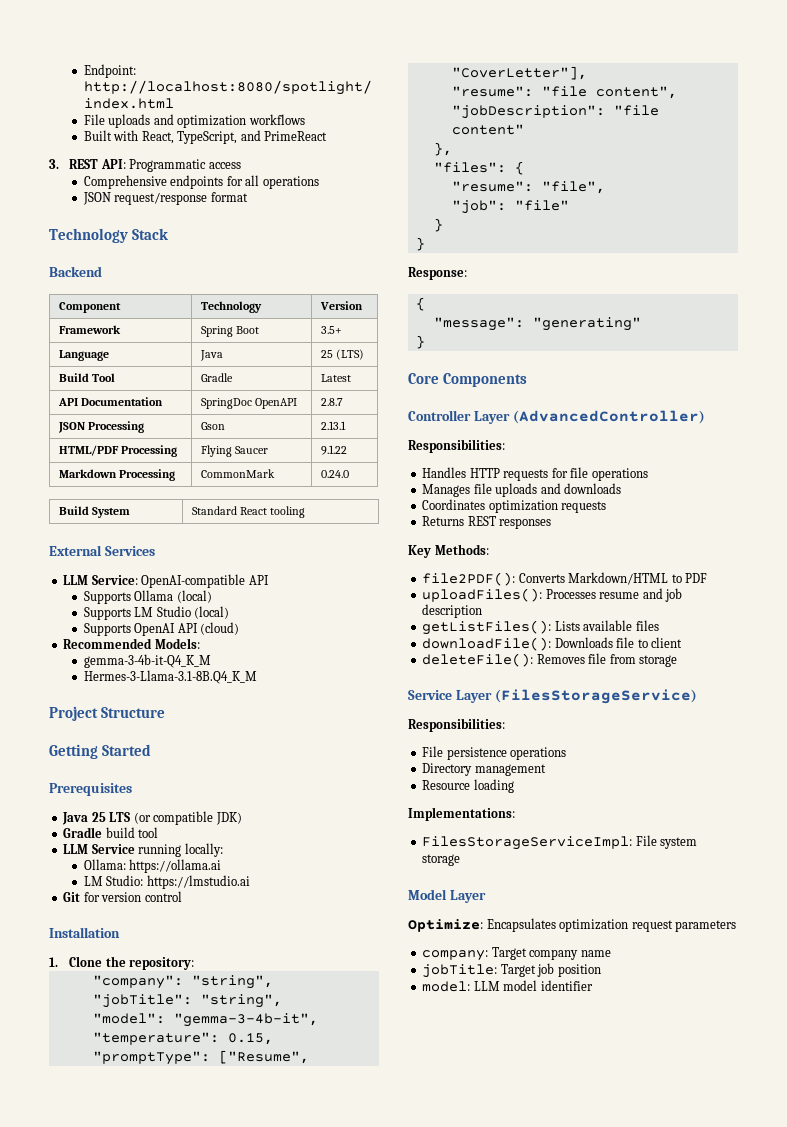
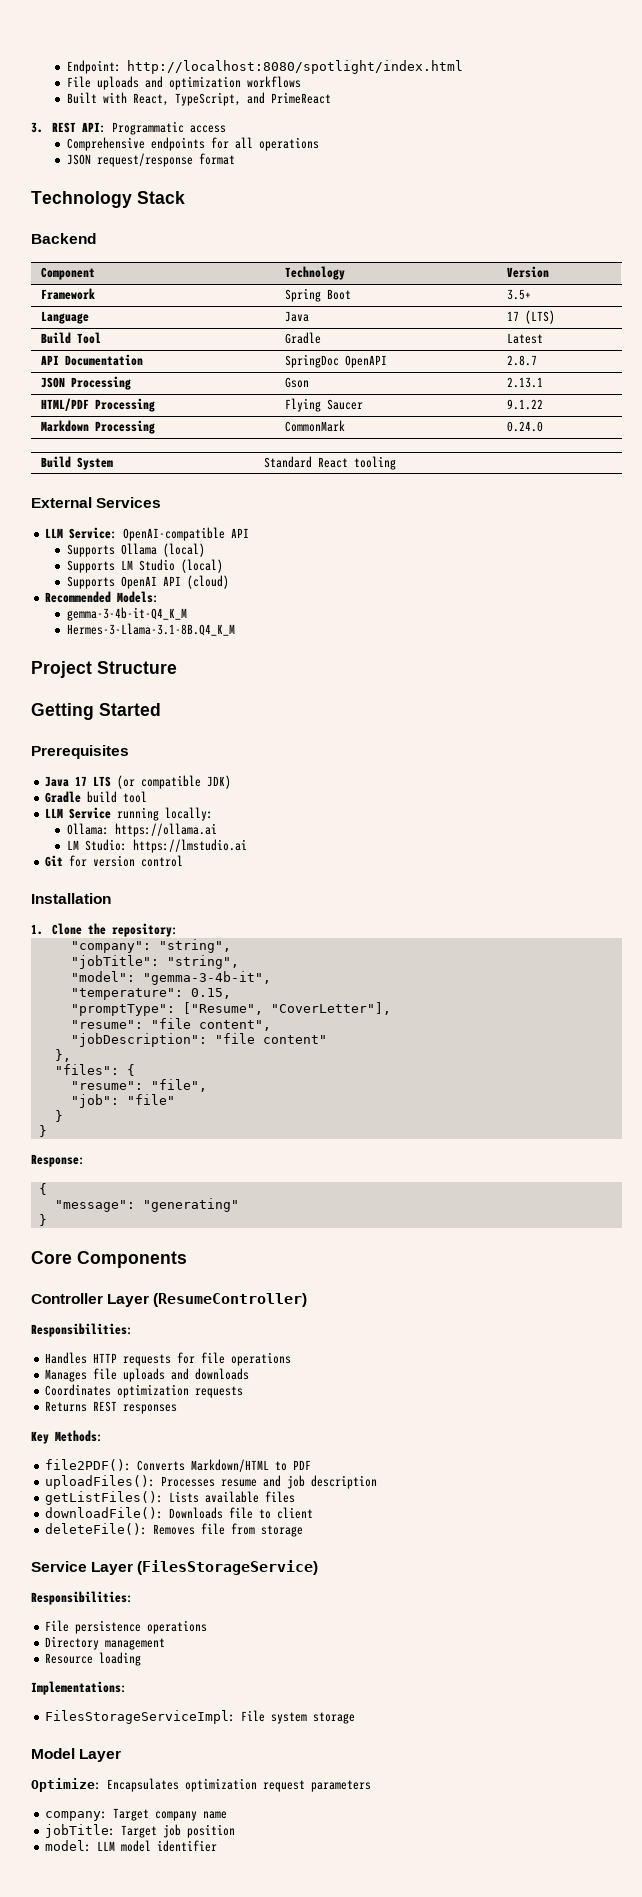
- Language | Java | 25 (LTS)
+ Language | Java | 17 (LTS)
- Java 25 LTS (or compatible JDK)
+ Java 17 LTS (or compatible JDK)
- Controller Layer (AdvancedController)
+ Controller Layer (ResumeController)

